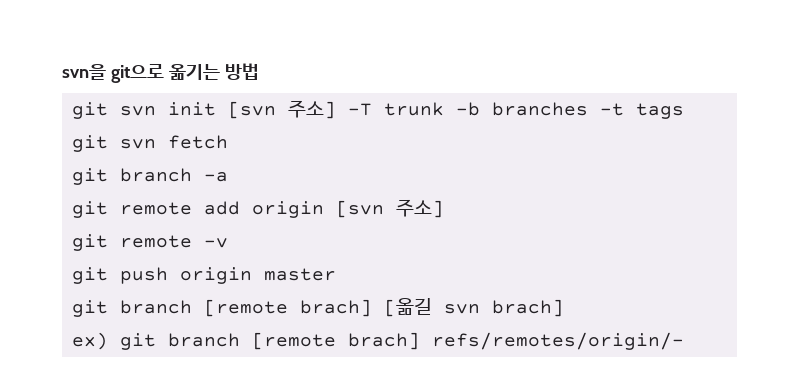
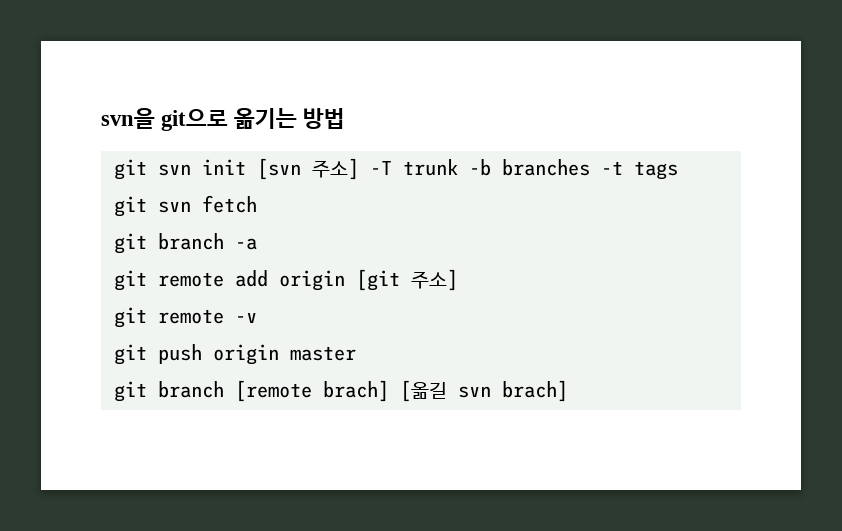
- git remote add origin [svn 주소]
+ git remote add origin [git 주소]
- ex) git branch [remote brach] refs/remotes/origin/-

